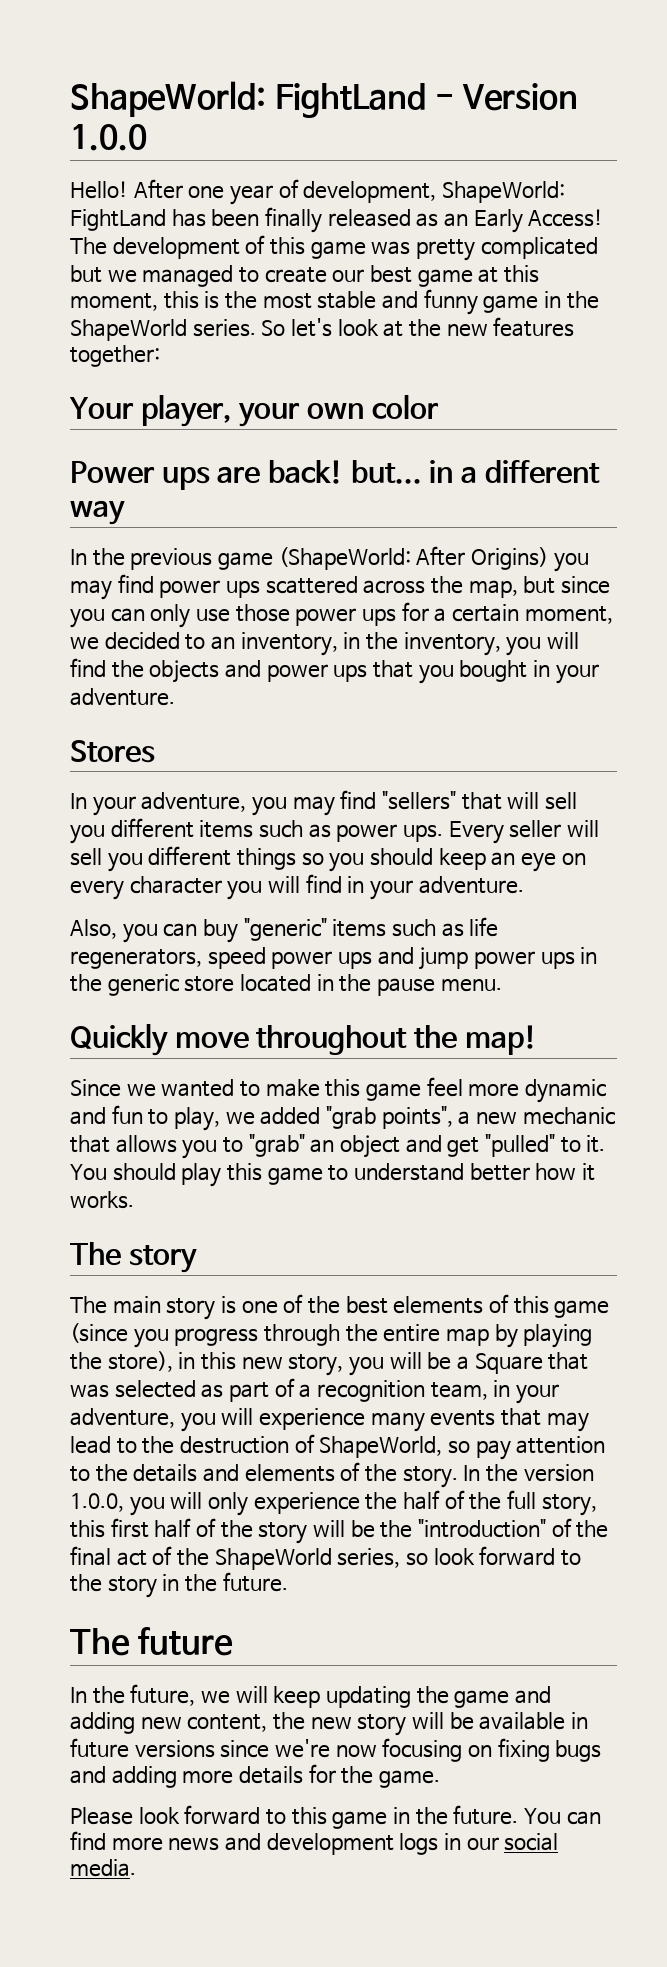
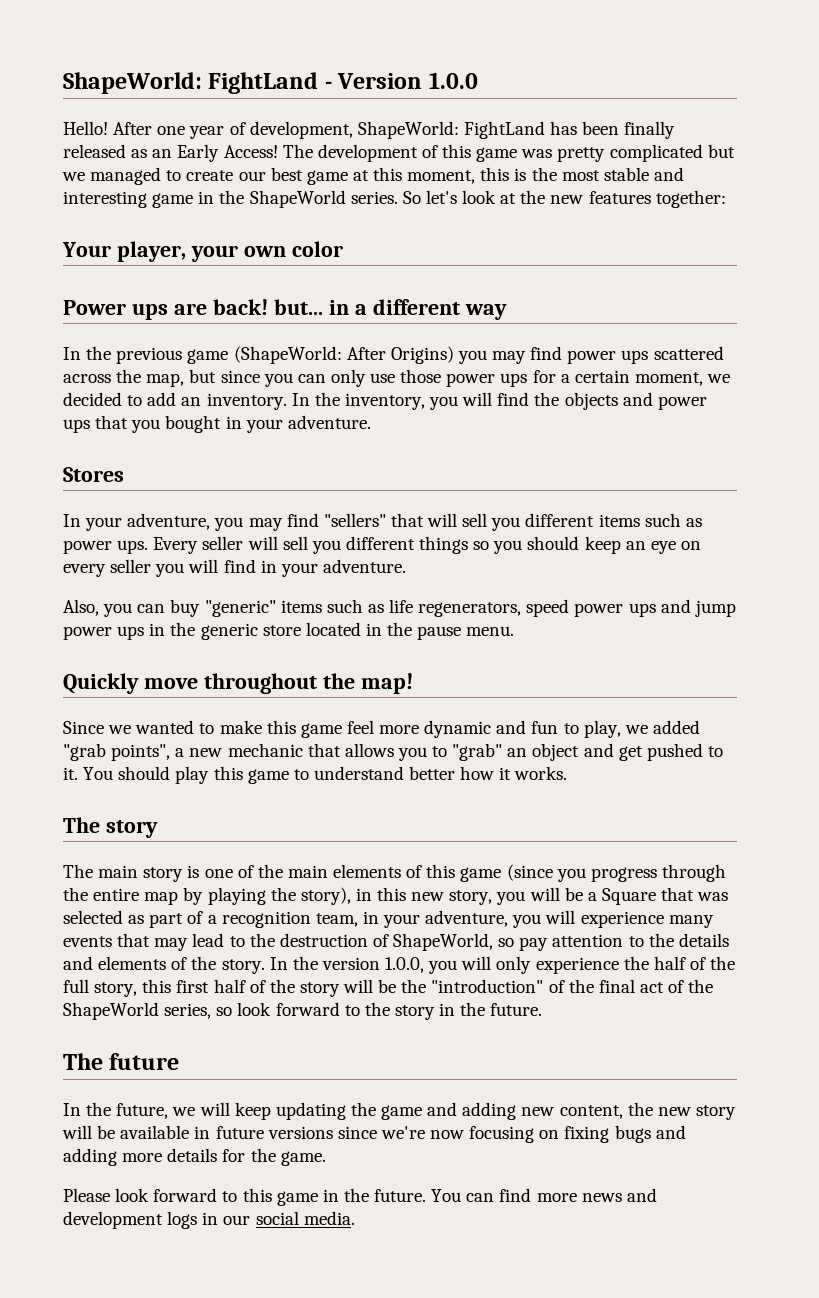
- The development of this game was pretty complicated but we managed to create our best game at this moment, this is the most stable and funny game in the ShapeWorld series.
+ The development of this game was pretty complicated but we managed to create our best game at this moment, this is the most stable and interesting game in the ShapeWorld series.
- In the previous game (ShapeWorld: After Origins) you may find power ups scattered across the map, but since you can only use those power ups for a certain moment, we decided to an inventory, in the inventory, you will find the objects and power ups that you bought in your adventure.
+ In the previous game (ShapeWorld: After Origins) you may find power ups scattered across the map, but since you can only use those power ups for a certain moment, we decided to add an inventory. In the inventory, you will find the objects and power ups that you bought in your adventure.
- Every seller will sell you different things so you should keep an eye on every character you will find in your adventure.
+ Every seller will sell you different things so you should keep an eye on every seller you will find in your adventure.
- Since we wanted to make this game feel more dynamic and fun to play, we added "grab points", a new mechanic that allows you to "grab" an object and get "pulled" to it.
+ Since we wanted to make this game feel more dynamic and fun to play, we added "grab points", a new mechanic that allows you to "grab" an object and get pushed to it.
- The main story is one of the best elements of this game (since you progress through the entire map by playing the store), in this new story, you will be a Square that was selected as part of a recognition team, in your adventure, you will experience many events that may lead to the destruction of ShapeWorld, so pay attention to the details and elements of the story.
+ The main story is one of the main elements of this game (since you progress through the entire map by playing the story), in this new story, you will be a Square that was selected as part of a recognition team, in your adventure, you will experience many events that may lead to the destruction of ShapeWorld, so pay attention to the details and elements of the story.

